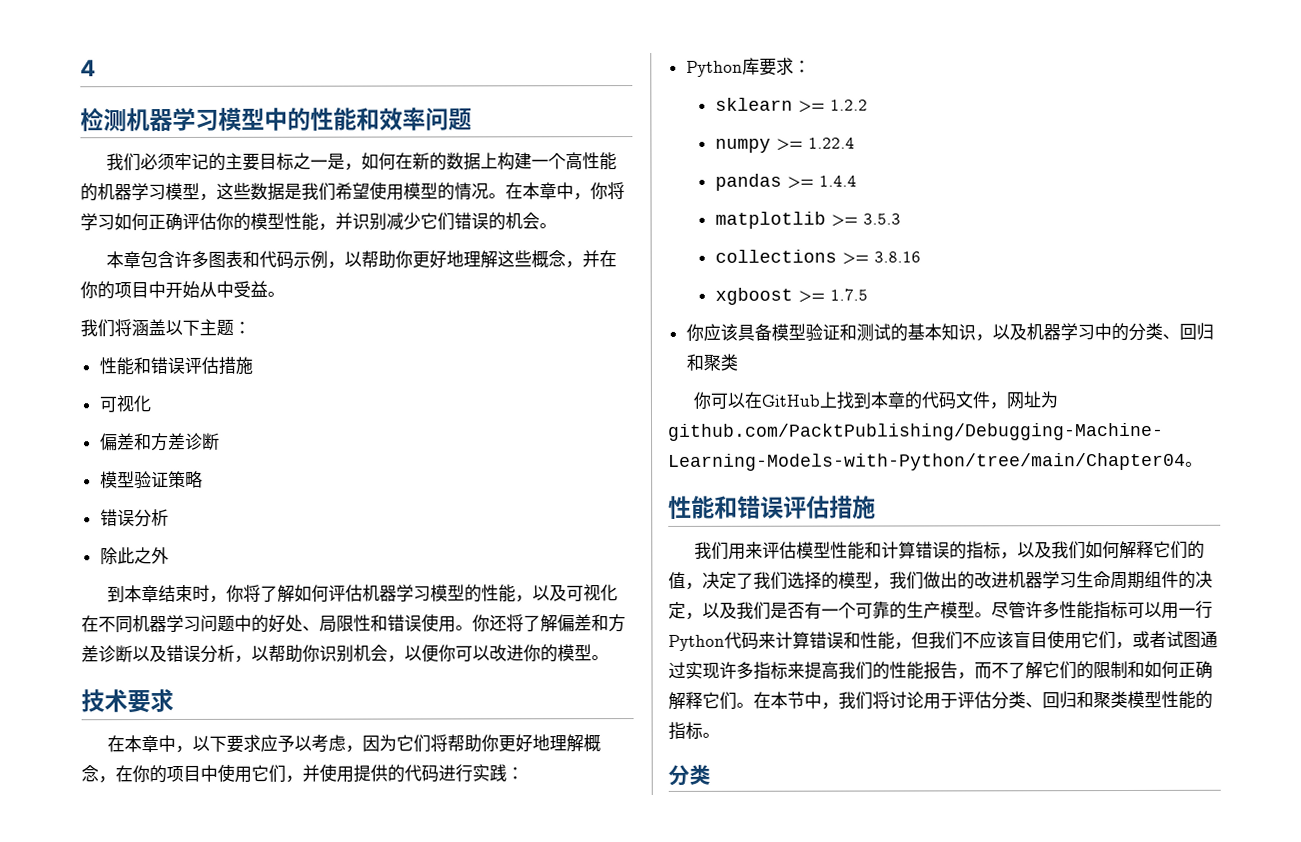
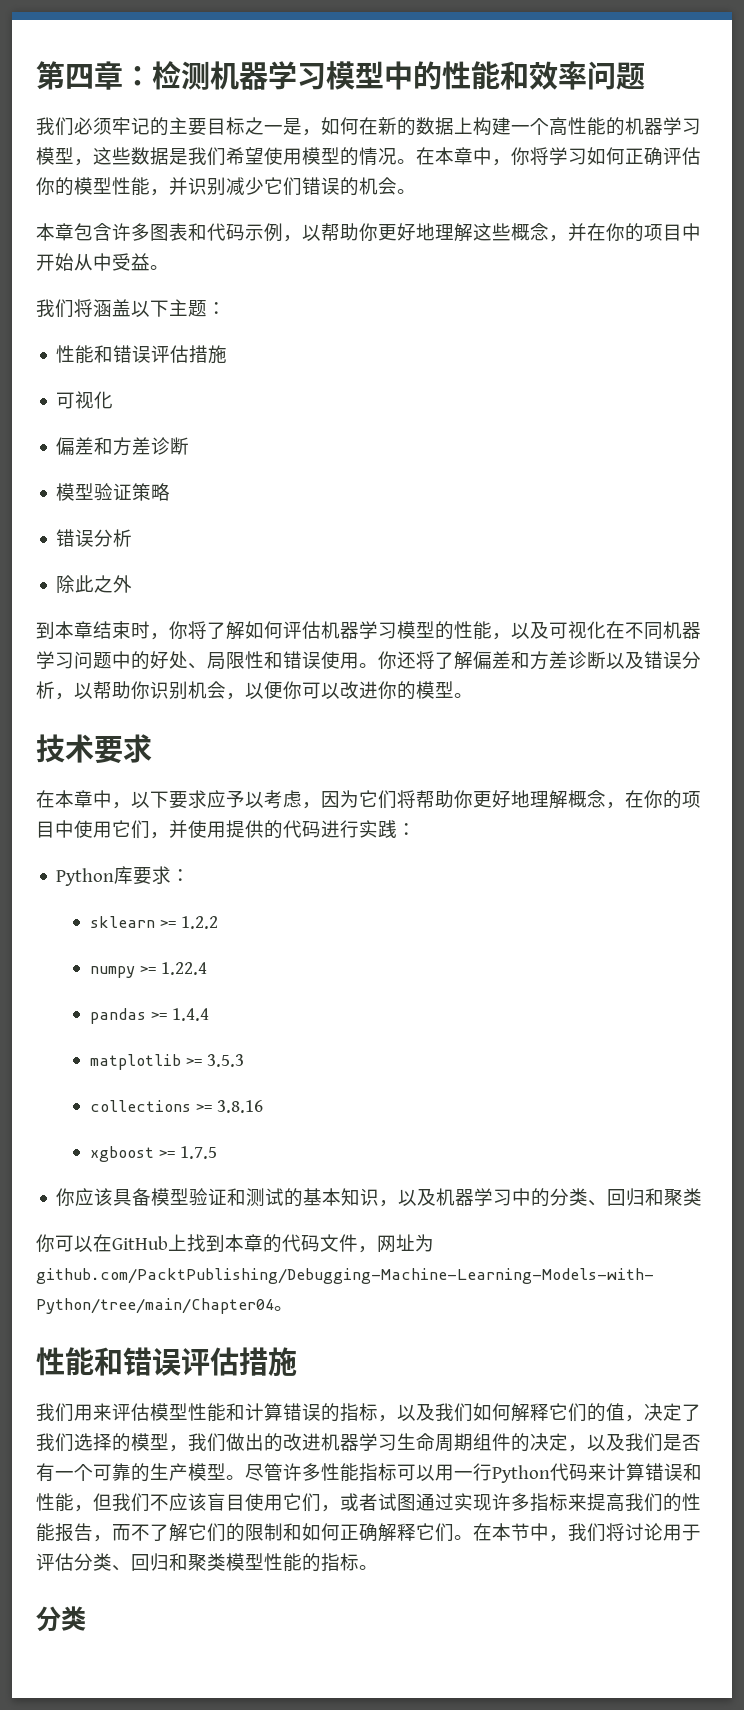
- 4
- 检测机器学习模型中的性能和效率问题
+ 第四章：检测机器学习模型中的性能和效率问题

